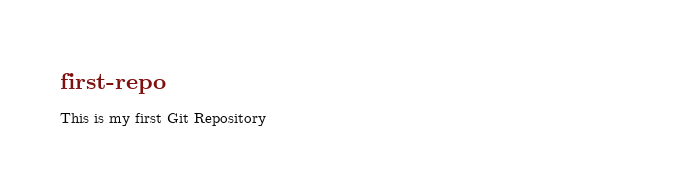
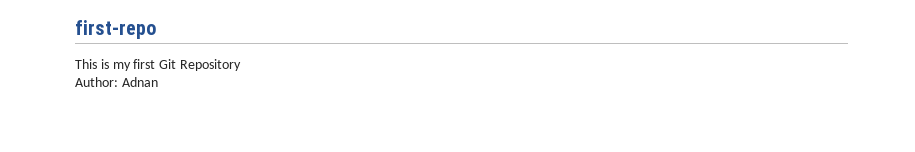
+ Author: Adnan

